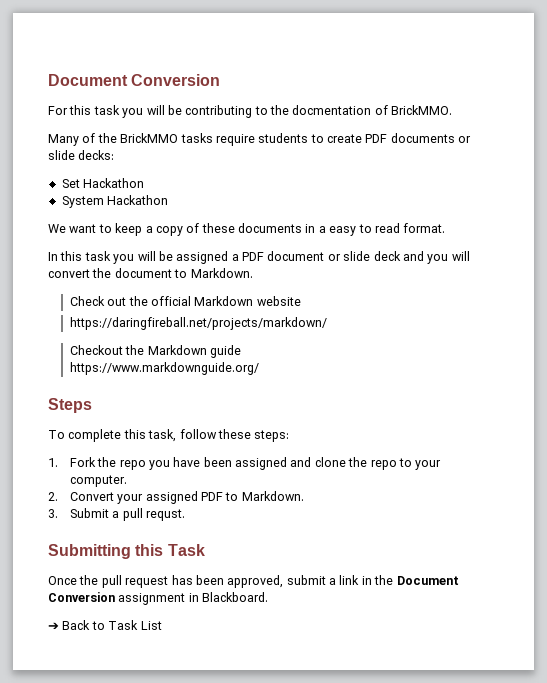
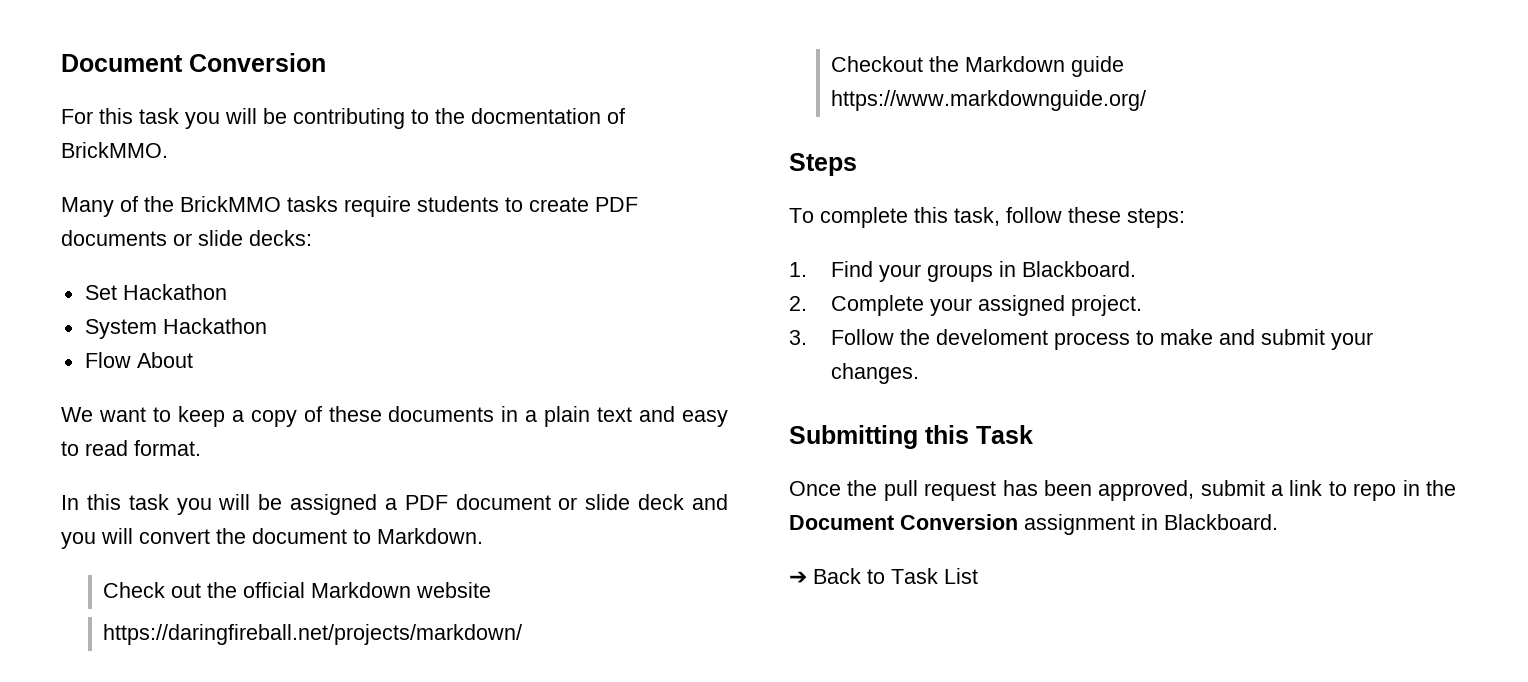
+ Flow About
- We want to keep a copy of these documents in a easy to read format.
+ We want to keep a copy of these documents in a plain text and easy to read format.
- 1. Fork the repo you have been assigned and clone the repo to your computer.
+ 1. Find your groups in Blackboard.
- 2. Convert your assigned PDF to Markdown.
- 3. Submit a pull requst.
+ 2. Complete your assigned project.
+ 3. Follow the develoment process to make and submit your changes.
- Once the pull request has been approved, submit a link in the Document Conversion assignment in Blackboard.
+ Once the pull request has been approved, submit a link to repo in the Document Conversion assignment in Blackboard.

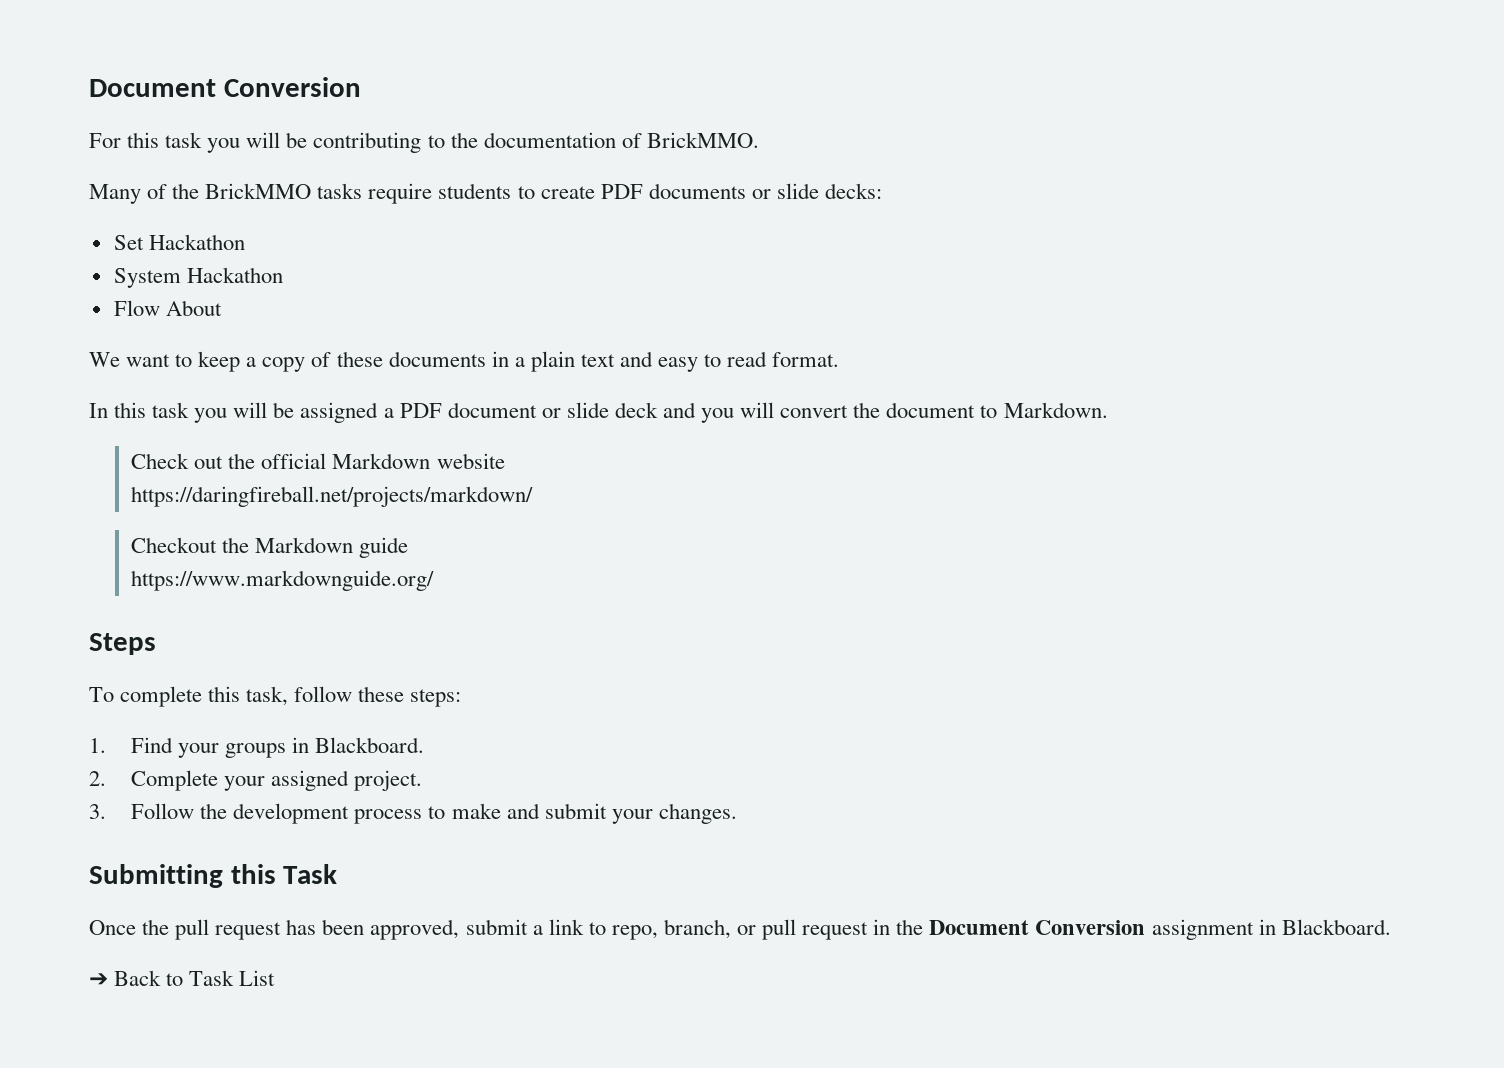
- For this task you will be contributing to the docmentation of BrickMMO.
+ For this task you will be contributing to the documentation of BrickMMO.
- 3. Follow the develoment process to make and submit your changes.
+ 3. Follow the development process to make and submit your changes.
- Once the pull request has been approved, submit a link to repo in the Document Conversion assignment in Blackboard.
+ Once the pull request has been approved, submit a link to repo, branch, or pull request in the Document Conversion assignment in Blackboard.

